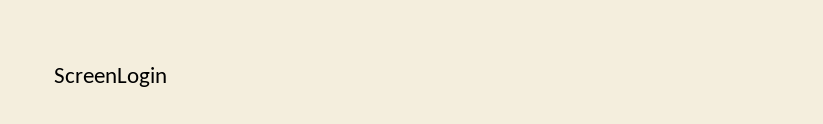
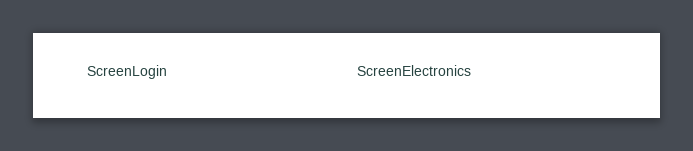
+ ScreenElectronics

